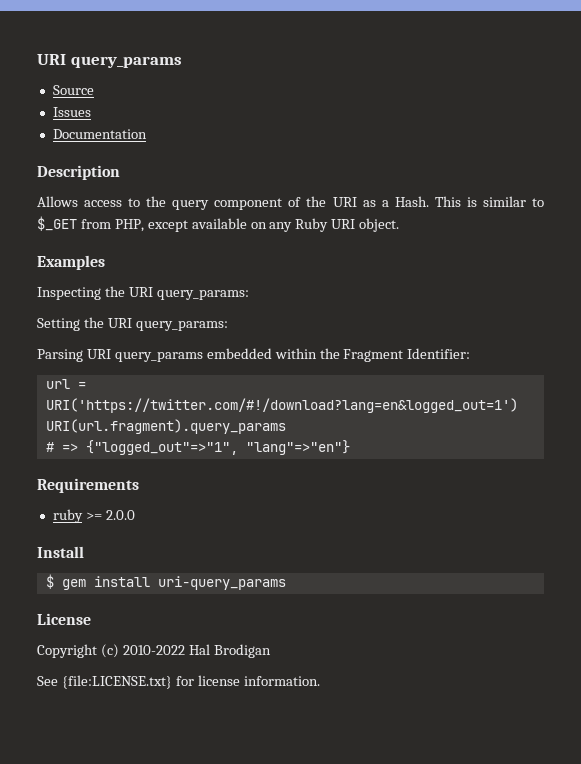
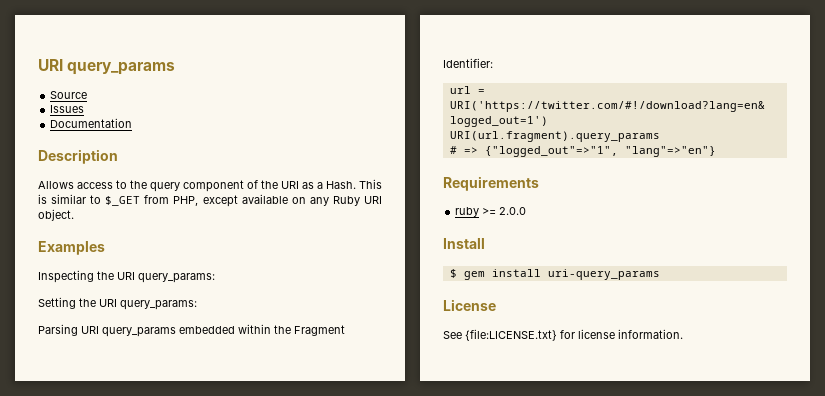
- Copyright (c) 2010-2022 Hal Brodigan

